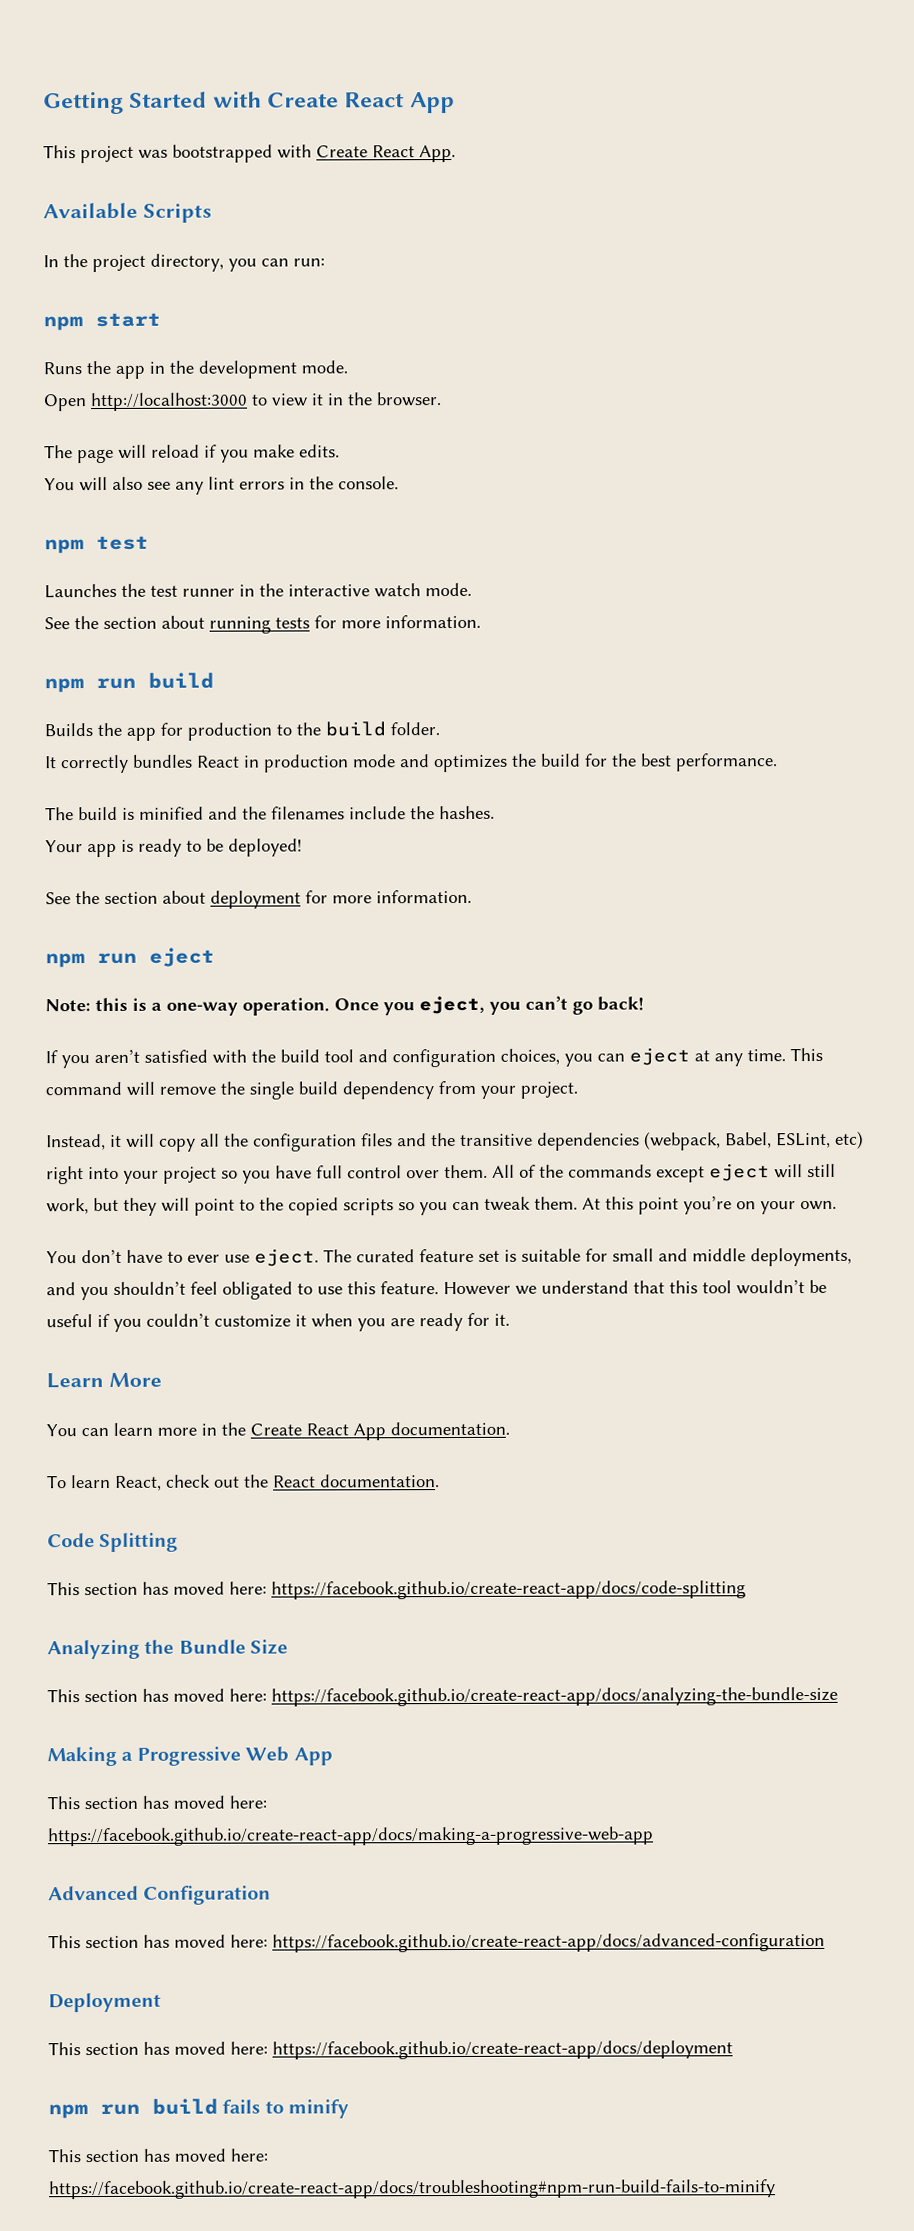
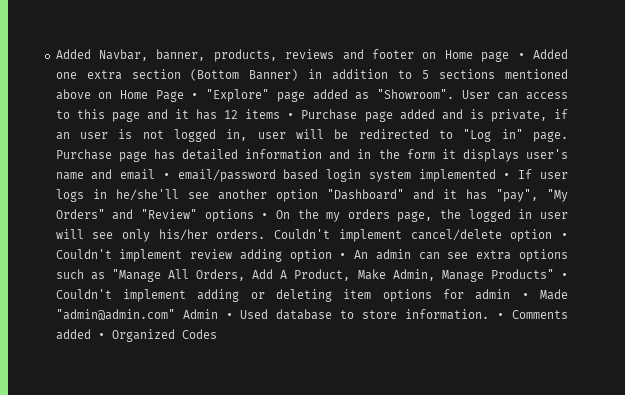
- Getting Started with Create React App
- This project was bootstrapped with Create React App.
- Available Scripts
- In the project directory, you can run:
- npm start
- Runs the app in the development mode.
- Open http://localhost:3000 to view it in the browser.
- The page will reload if you make edits.
- You will also see any lint errors in the console.
- npm test
- Launches the test runner in the interactive watch mode.
- See the section about running tests for more information.
- npm run build
- Builds the app for production to the build folder.
- It correctly bundles React in production mode and optimizes the build for the best performance.
- The build is minified and the filenames include the hashes.
- Your app is ready to be deployed!
- See the section about deployment for more information.
- npm run eject
- Note: this is a one-way operation. Once you eject, you can’t go back!
- If you aren’t satisfied with the build tool and configuration choices, you can eject at any time. This command will remove the single build dependency from your project.
- Instead, it will copy all the configuration files and the transitive dependencies (webpack, Babel, ESLint, etc) right into your project so you have full control over them. All of the commands except eject will still work, but they will point to the copied scripts so you can tweak them. At this point you’re on your own.
- You don’t have to ever use eject. The curated feature set is suitable for small and middle deployments, and you shouldn’t feel obligated to use this feature. However we understand that this tool wouldn’t be useful if you couldn’t customize it when you are ready for it.
- Learn More
- You can learn more in the Create React App documentation.
- To learn React, check out the React documentation.
- Code Splitting
- This section has moved here: https://facebook.github.io/create-react-app/docs/code-splitting
- Analyzing the Bundle Size
- This section has moved here: https://facebook.github.io/create-react-app/docs/analyzing-the-bundle-size
- Making a Progressive Web App
- This section has moved here: https://facebook.github.io/create-react-app/docs/making-a-progressive-web-app
- Advanced Configuration
- This section has moved here: https://facebook.github.io/create-react-app/docs/advanced-configuration
- Deployment
- This section has moved here: https://facebook.github.io/create-react-app/docs/deployment
- npm run build fails to minify
- This section has moved here: https://facebook.github.io/create-react-app/docs/troubleshooting#npm-run-build-fails-to-minify
+ Added Navbar, banner, products, reviews and footer on Home page • Added one extra section (Bottom Banner) in addition to 5 sections mentioned above on Home Page • "Explore" page added as "Showroom". User can access to this page and it has 12 items • Purchase page added and is private, if an user is not logged in, user will be redirected to "Log in" page. Purchase page has detailed information and in the form it displays user's name and email • email/password based login system implemented • If user logs in he/she'll see another option "Dashboard" and it has "pay", "My Orders" and "Review" options • On the my orders page, the logged in user will see only his/her orders. Couldn't implement cancel/delete option • Couldn't implement review adding option • An admin can see extra options such as "Manage All Orders, Add A Product, Make Admin, Manage Products" • Couldn't implement adding or deleting item options for admin • Made "admin@admin.com" Admin • Used database to store information. • Comments added • Organized Codes

